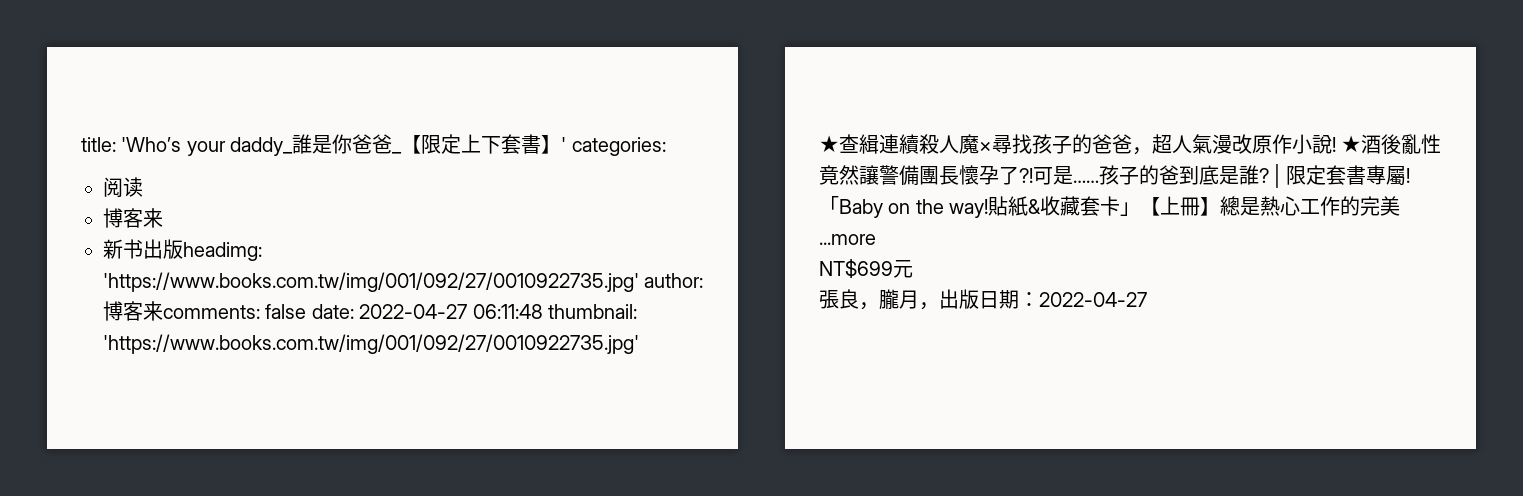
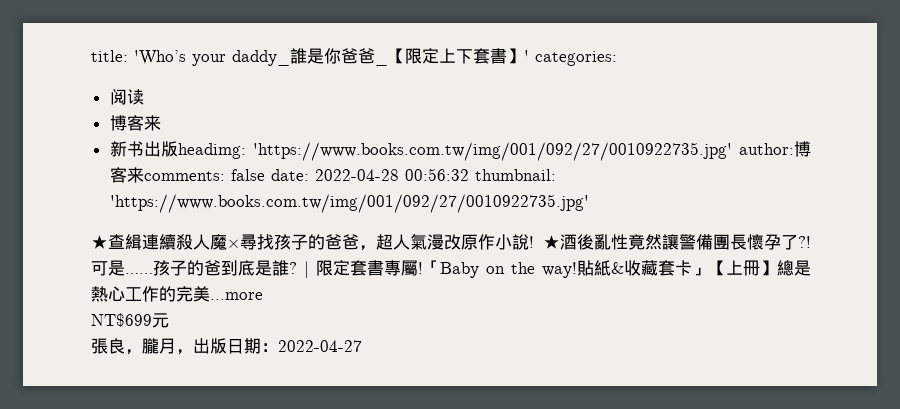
- 新书出版headimg: 'https://www.books.com.tw/img/001/092/27/0010922735.jpg' author:博客来comments: false date: 2022-04-27 06:11:48 thumbnail: 'https://www.books.com.tw/img/001/092/27/0010922735.jpg'
+ 新书出版headimg: 'https://www.books.com.tw/img/001/092/27/0010922735.jpg' author:博客来comments: false date: 2022-04-28 00:56:32 thumbnail: 'https://www.books.com.tw/img/001/092/27/0010922735.jpg'

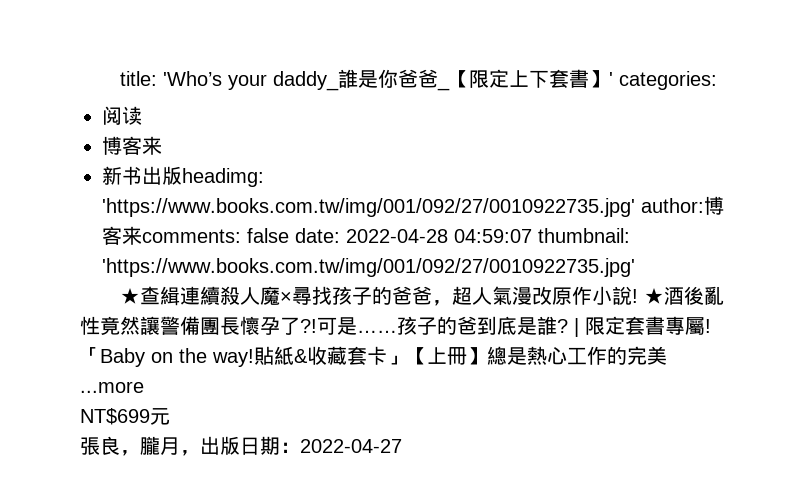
- 新书出版headimg: 'https://www.books.com.tw/img/001/092/27/0010922735.jpg' author:博客来comments: false date: 2022-04-28 00:56:32 thumbnail: 'https://www.books.com.tw/img/001/092/27/0010922735.jpg'
+ 新书出版headimg: 'https://www.books.com.tw/img/001/092/27/0010922735.jpg' author:博客来comments: false date: 2022-04-28 04:59:07 thumbnail: 'https://www.books.com.tw/img/001/092/27/0010922735.jpg'

